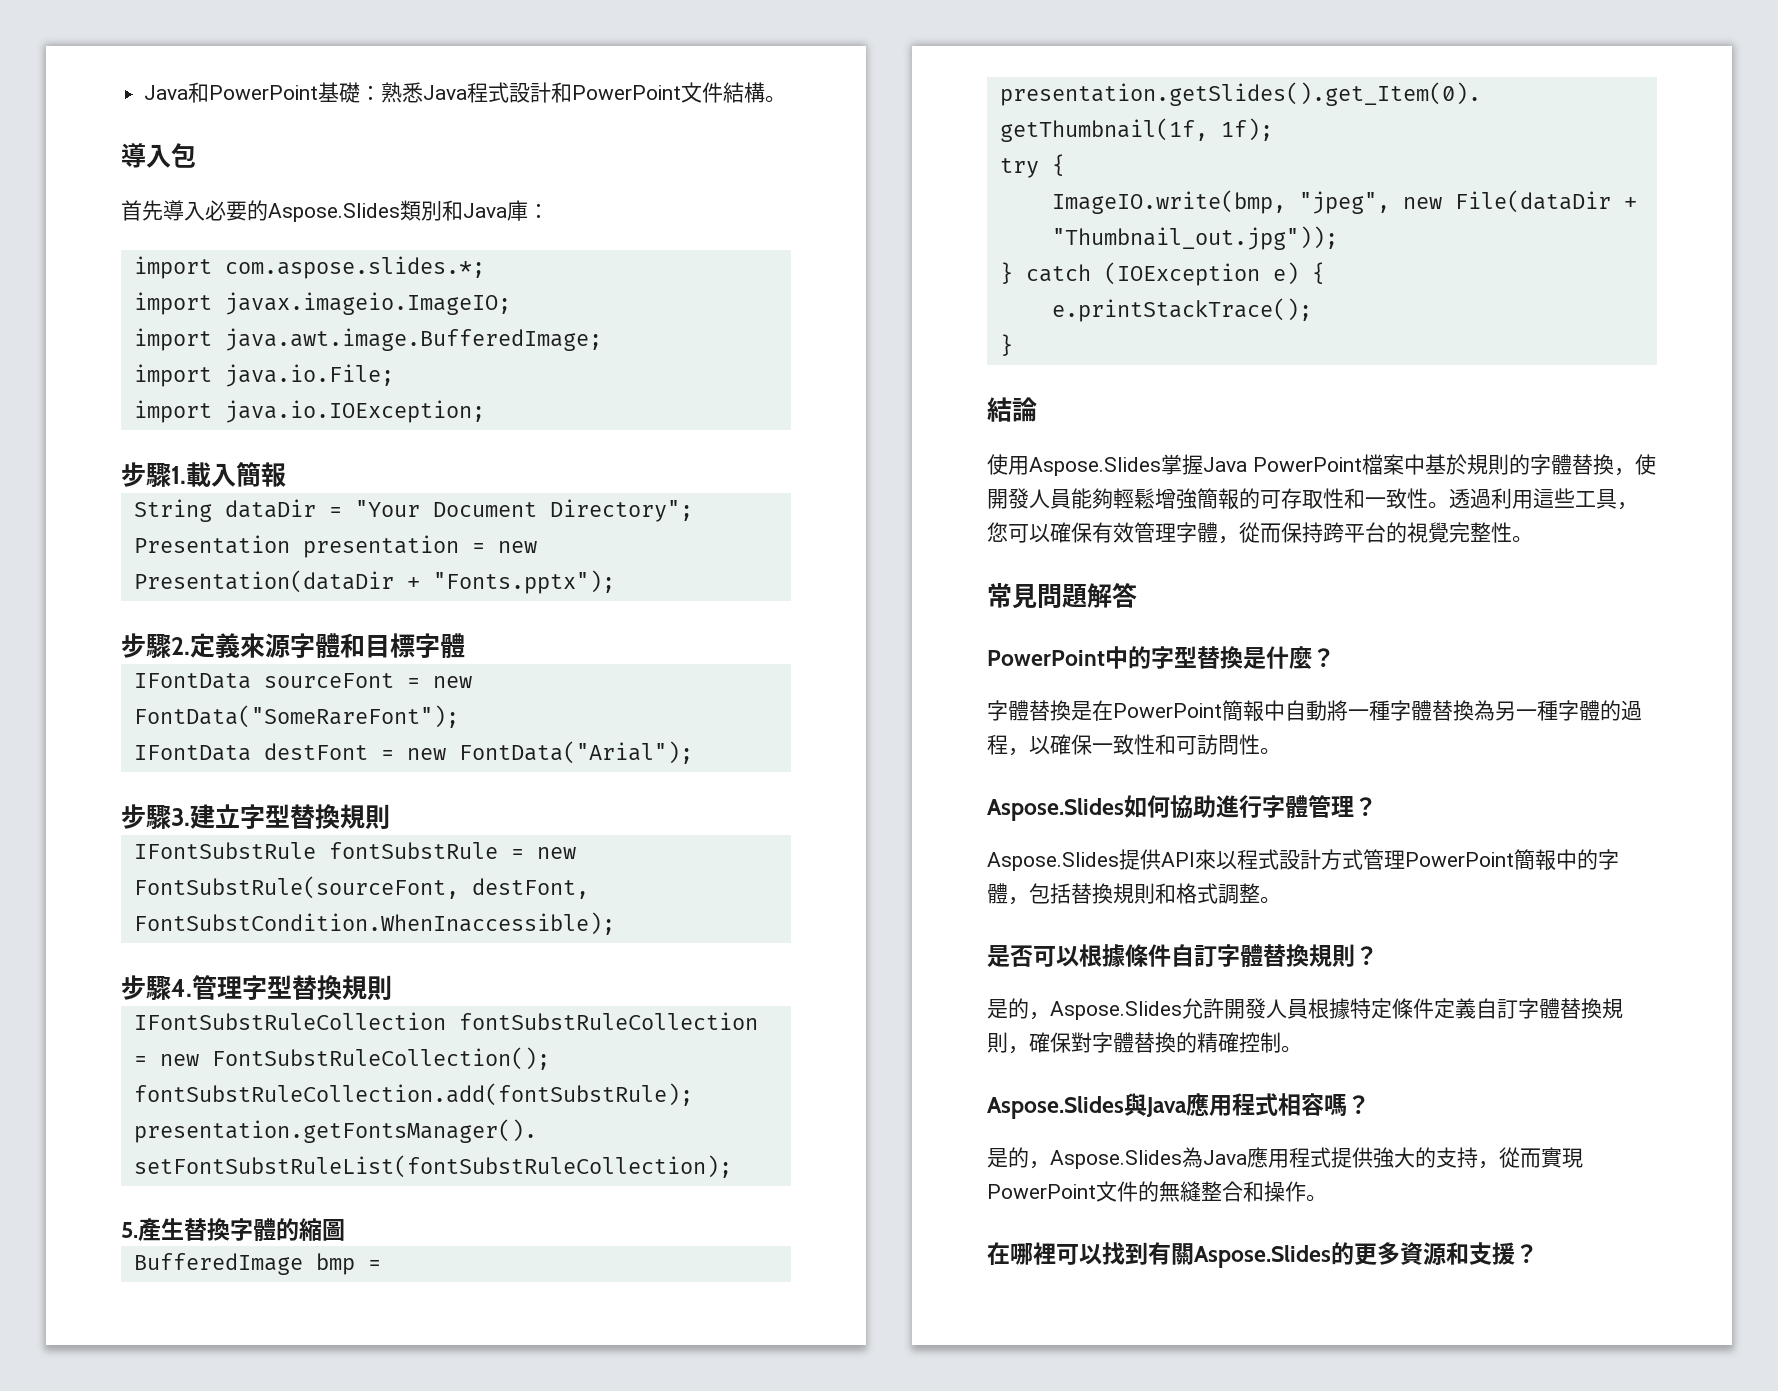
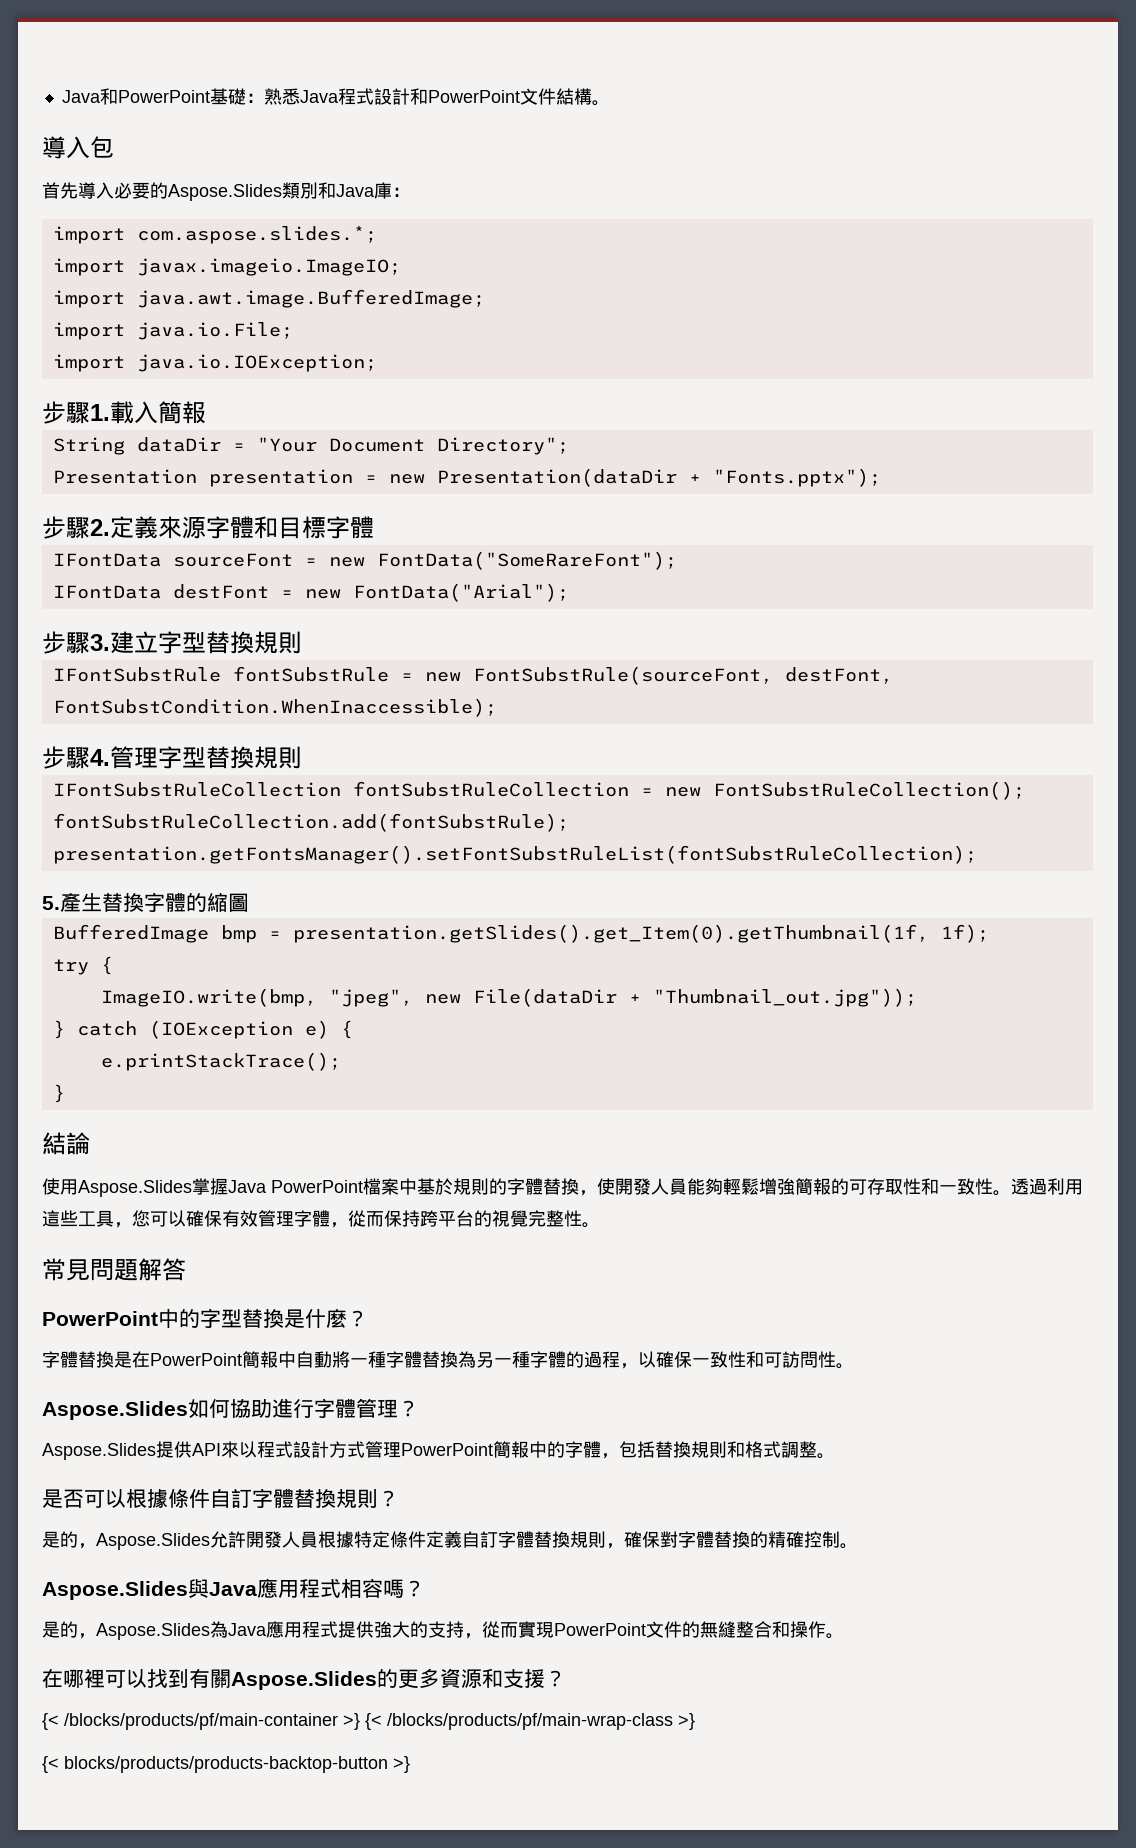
+ {< /blocks/products/pf/main-container >} {< /blocks/products/pf/main-wrap-class >}
+ {< blocks/products/products-backtop-button >}

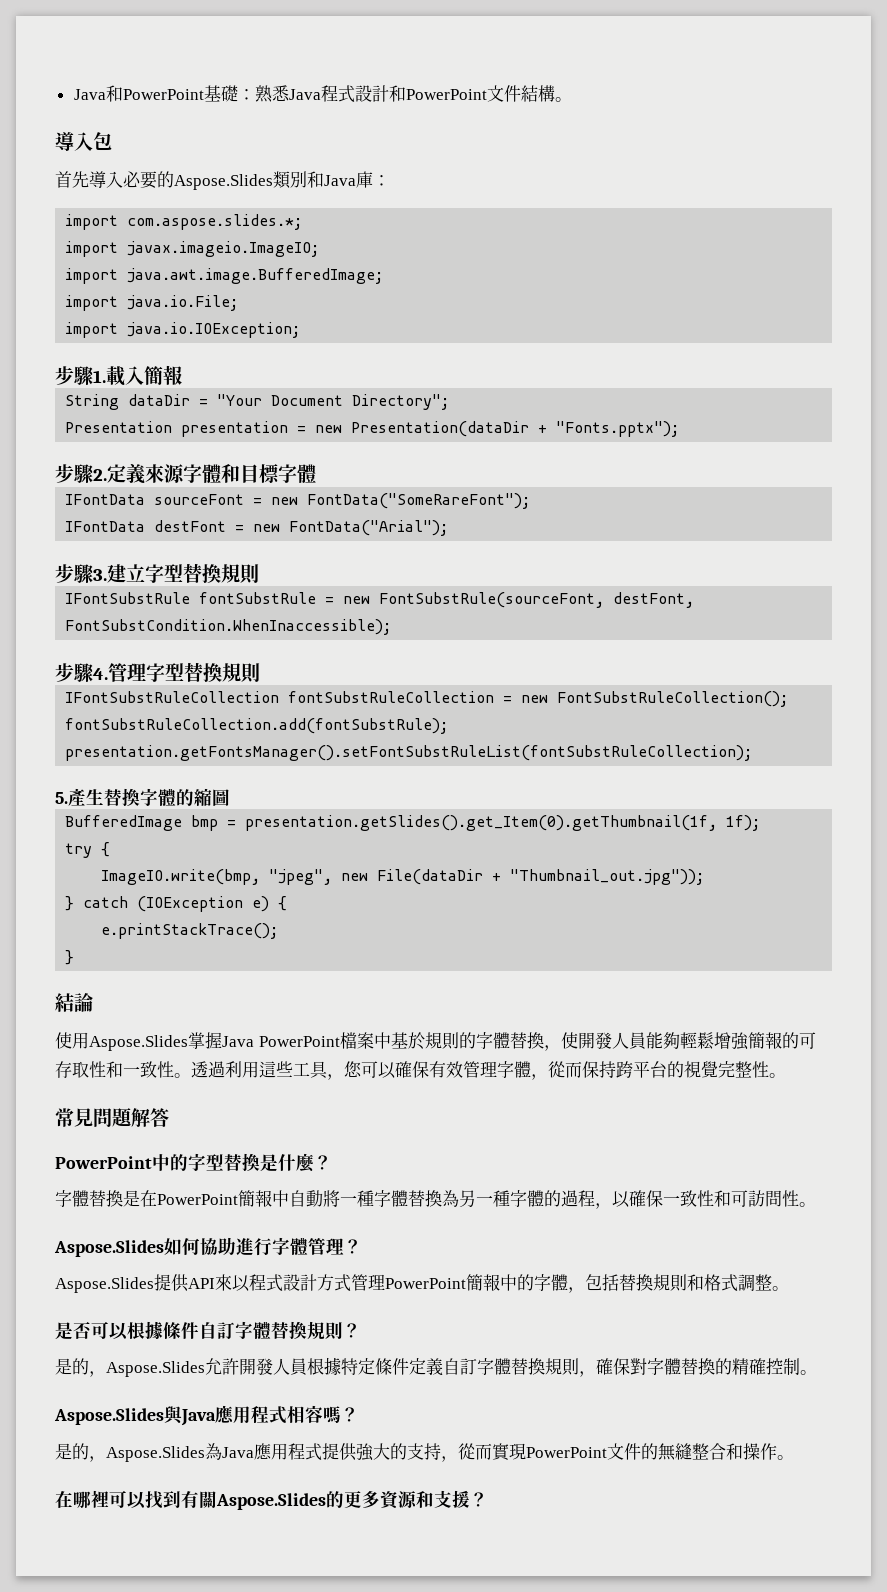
- {< /blocks/products/pf/main-container >} {< /blocks/products/pf/main-wrap-class >}
- {< blocks/products/products-backtop-button >}

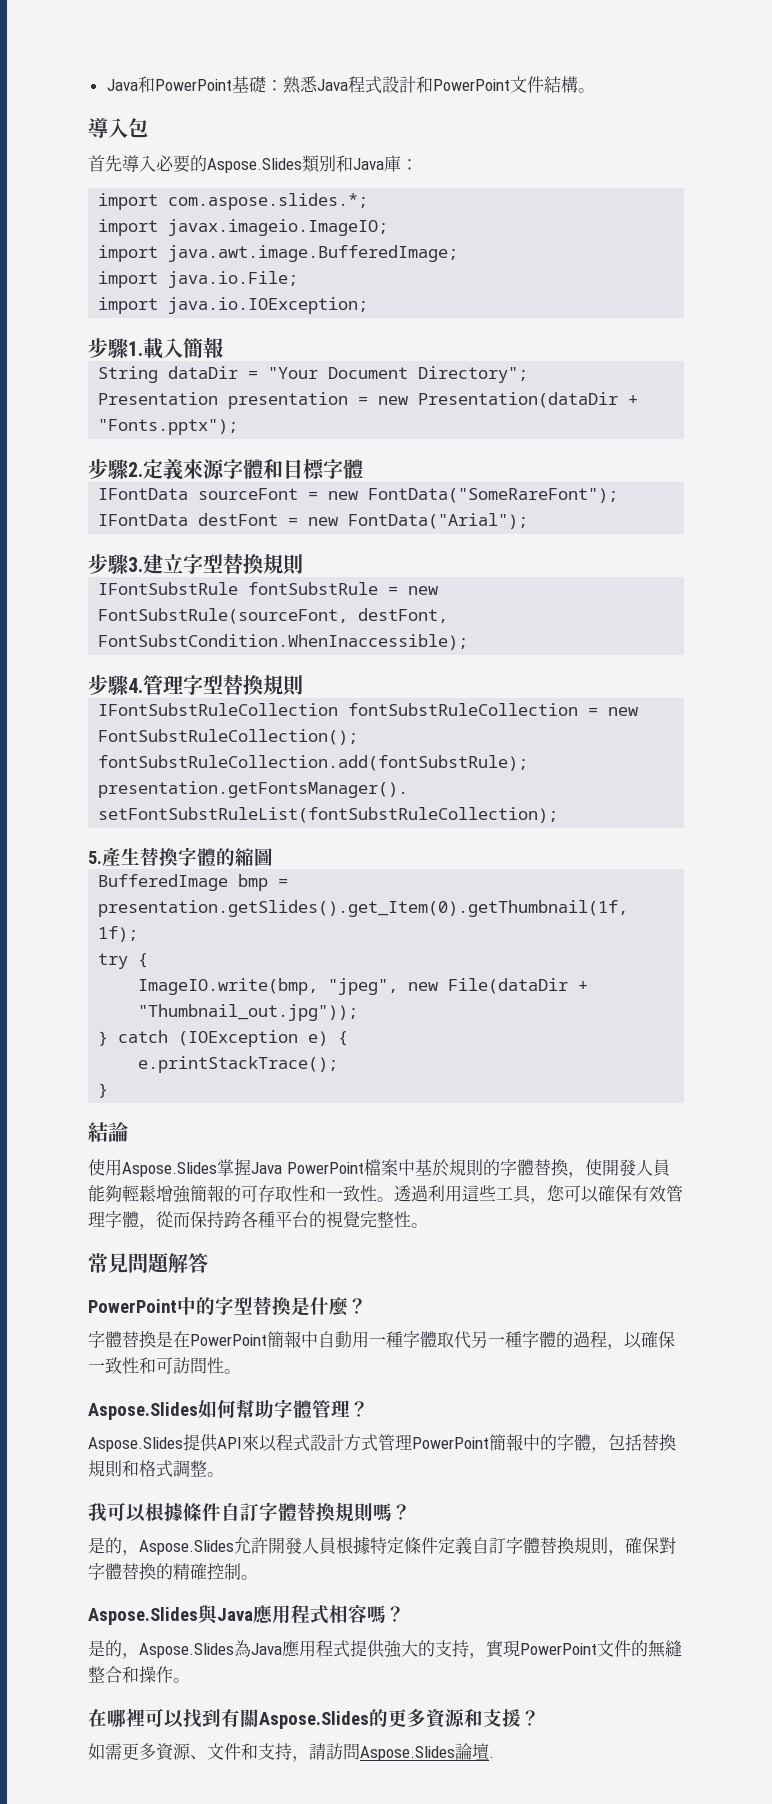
- 透過利用這些工具，您可以確保有效管理字體，從而保持跨平台的視覺完整性。
+ 透過利用這些工具，您可以確保有效管理字體，從而保持跨各種平台的視覺完整性。
- 字體替換是在PowerPoint簡報中自動將一種字體替換為另一種字體的過程，以確保一致性和可訪問性。
+ 字體替換是在PowerPoint簡報中自動用一種字體取代另一種字體的過程，以確保一致性和可訪問性。
- Aspose.Slides如何協助進行字體管理？
+ Aspose.Slides如何幫助字體管理？
- 是否可以根據條件自訂字體替換規則？
+ 我可以根據條件自訂字體替換規則嗎？
- 是的，Aspose.Slides為Java應用程式提供強大的支持，從而實現PowerPoint文件的無縫整合和操作。
+ 是的，Aspose.Slides為Java應用程式提供強大的支持，實現PowerPoint文件的無縫整合和操作。
+ 如需更多資源、文件和支持，請訪問Aspose.Slides論壇.

